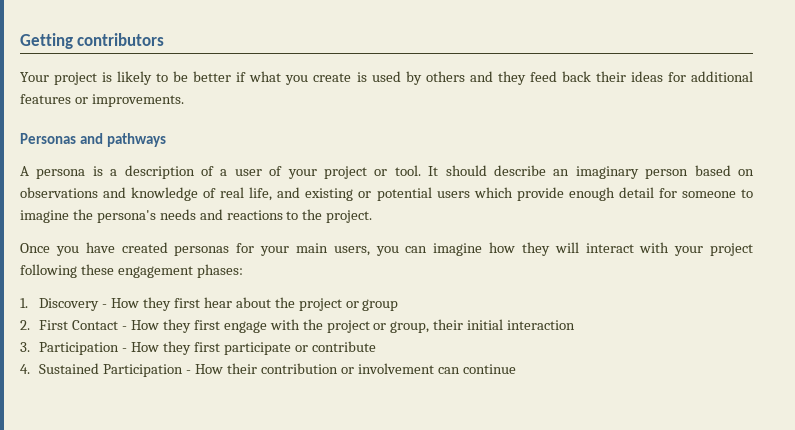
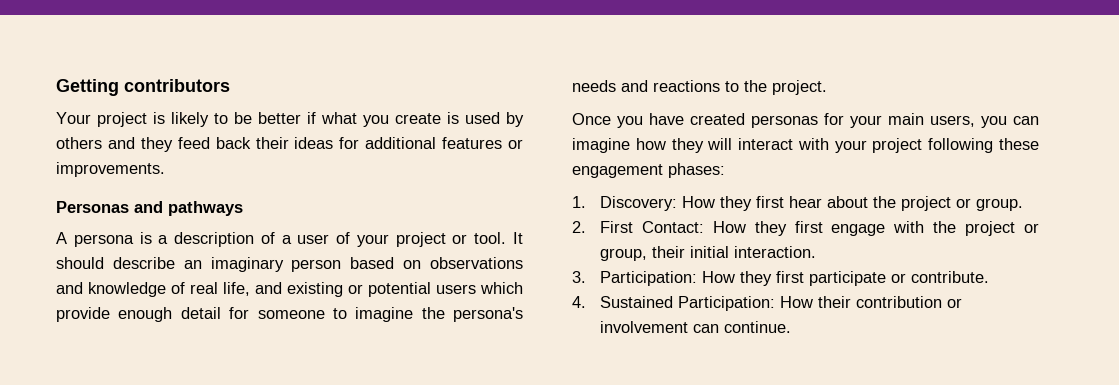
- 1. Discovery - How they first hear about the project or group
+ 1. Discovery: How they first hear about the project or group.
- 2. First Contact - How they first engage with the project or group, their initial interaction
+ 2. First Contact: How they first engage with the project or group, their initial interaction.
- 3. Participation - How they first participate or contribute
+ 3. Participation: How they first participate or contribute.
- 4. Sustained Participation - How their contribution or involvement can continue
+ 4. Sustained Participation: How their contribution or involvement can continue.

